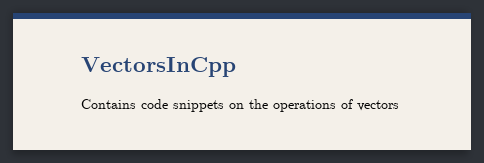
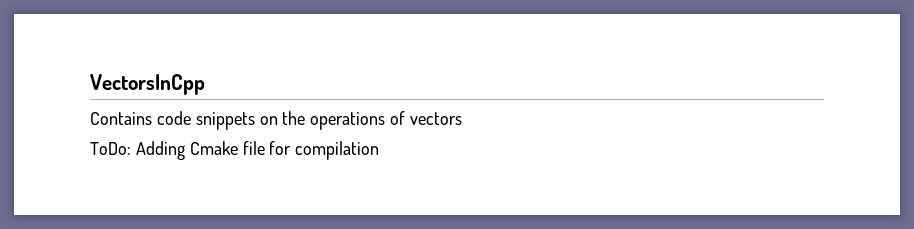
+ ToDo: Adding Cmake file for compilation

